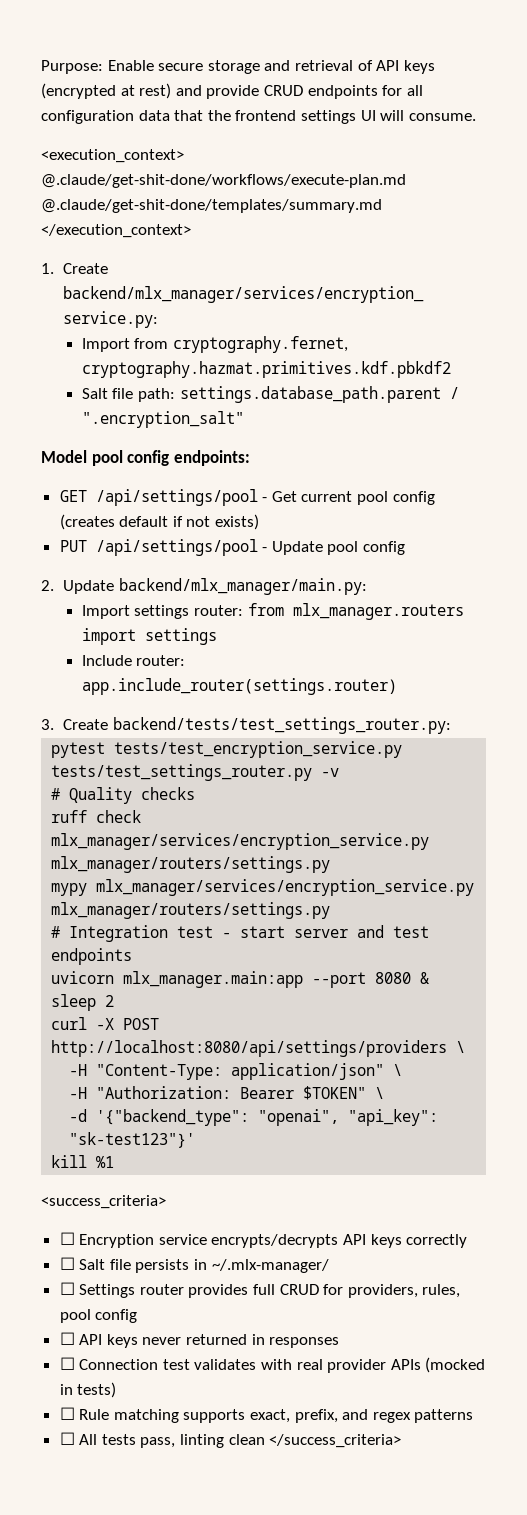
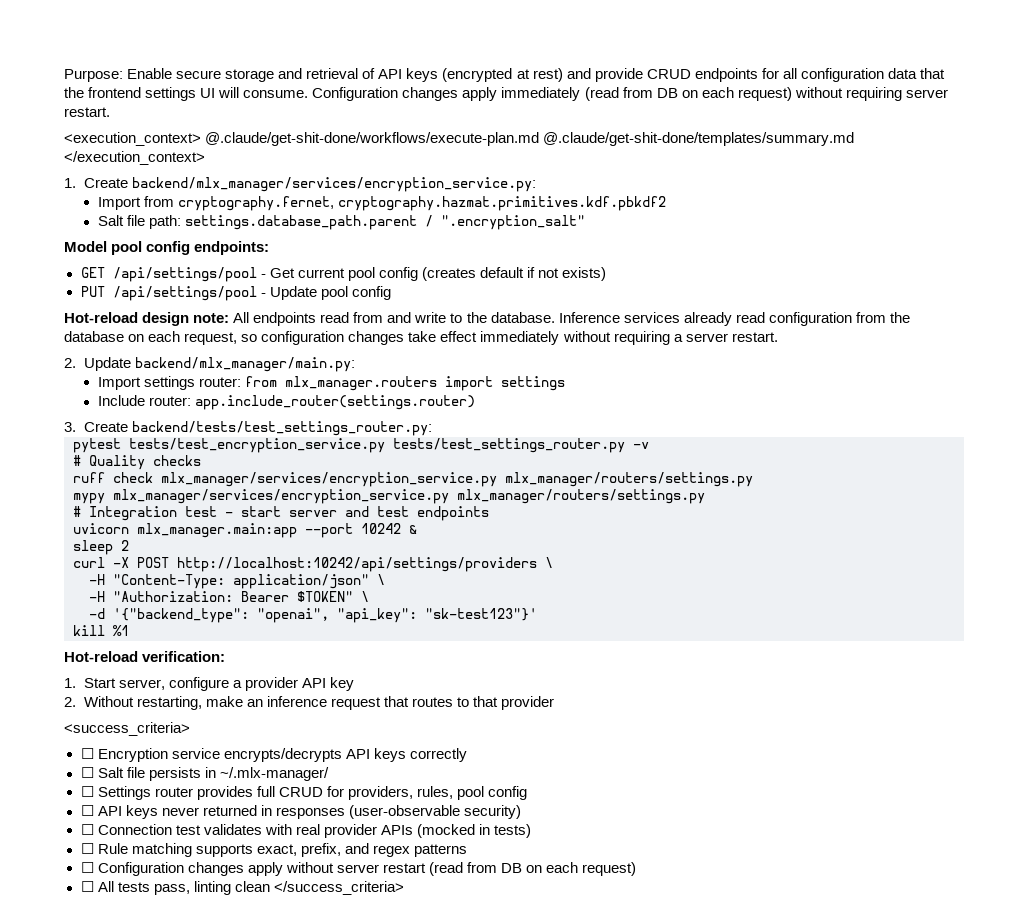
+ Configuration changes apply immediately (read from DB on each request) without requiring server restart.
+ Hot-reload design note: All endpoints read from and write to the database. Inference services already read configuration from the database on each request, so configuration changes take effect immediately without requiring a server restart.
- uvicorn mlx_manager.main:app --port 8080 &
+ uvicorn mlx_manager.main:app --port 10242 &
- curl -X POST http://localhost:8080/api/settings/providers \
+ curl -X POST http://localhost:10242/api/settings/providers \
+ Hot-reload verification:
+ 1. Start server, configure a provider API key
+ 2. Without restarting, make an inference request that routes to that provider
- ☐ API keys never returned in responses
+ ☐ API keys never returned in responses (user-observable security)
+ ☐ Configuration changes apply without server restart (read from DB on each request)

